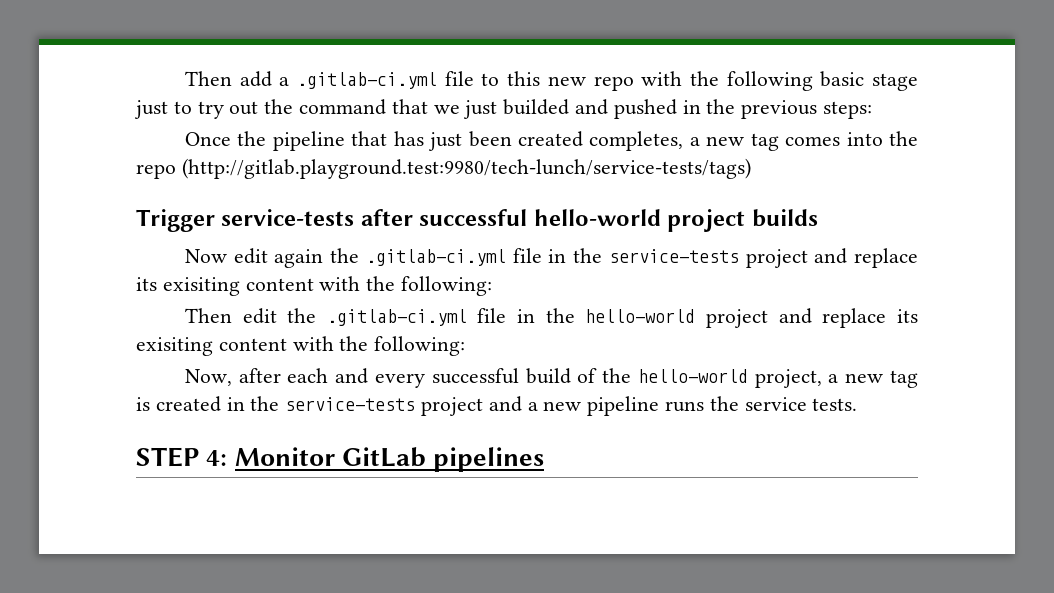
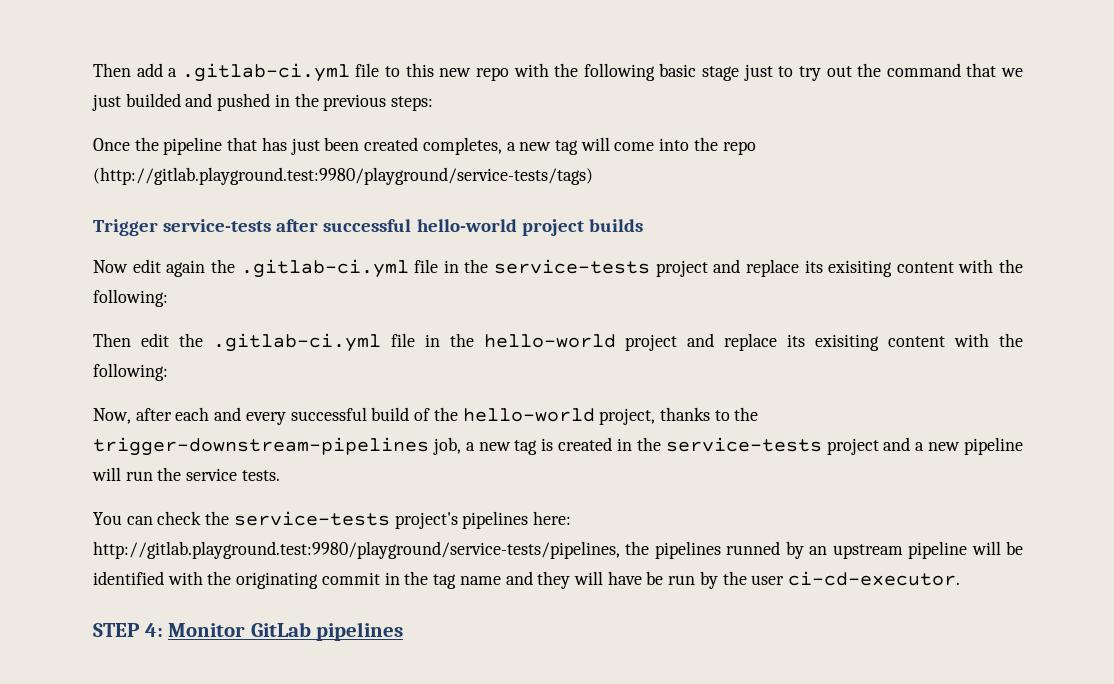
- Once the pipeline that has just been created completes, a new tag comes into the repo (http://gitlab.playground.test:9980/tech-lunch/service-tests/tags)
+ Once the pipeline that has just been created completes, a new tag will come into the repo (http://gitlab.playground.test:9980/playground/service-tests/tags)
- Now, after each and every successful build of the hello-world project, a new tag is created in the service-tests project and a new pipeline runs the service tests.
+ Now, after each and every successful build of the hello-world project, thanks to the trigger-downstream-pipelines job, a new tag is created in the service-tests project and a new pipeline will run the service tests.
+ You can check the service-tests project's pipelines here: http://gitlab.playground.test:9980/playground/service-tests/pipelines, the pipelines runned by an upstream pipeline will be identified with the originating commit in the tag name and they will have be run by the user ci-cd-executor.

